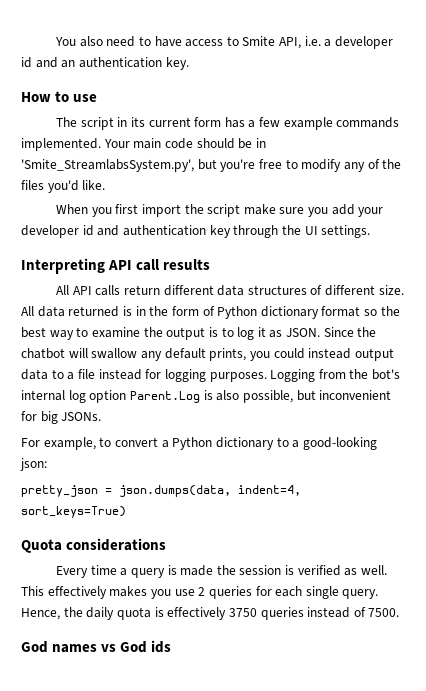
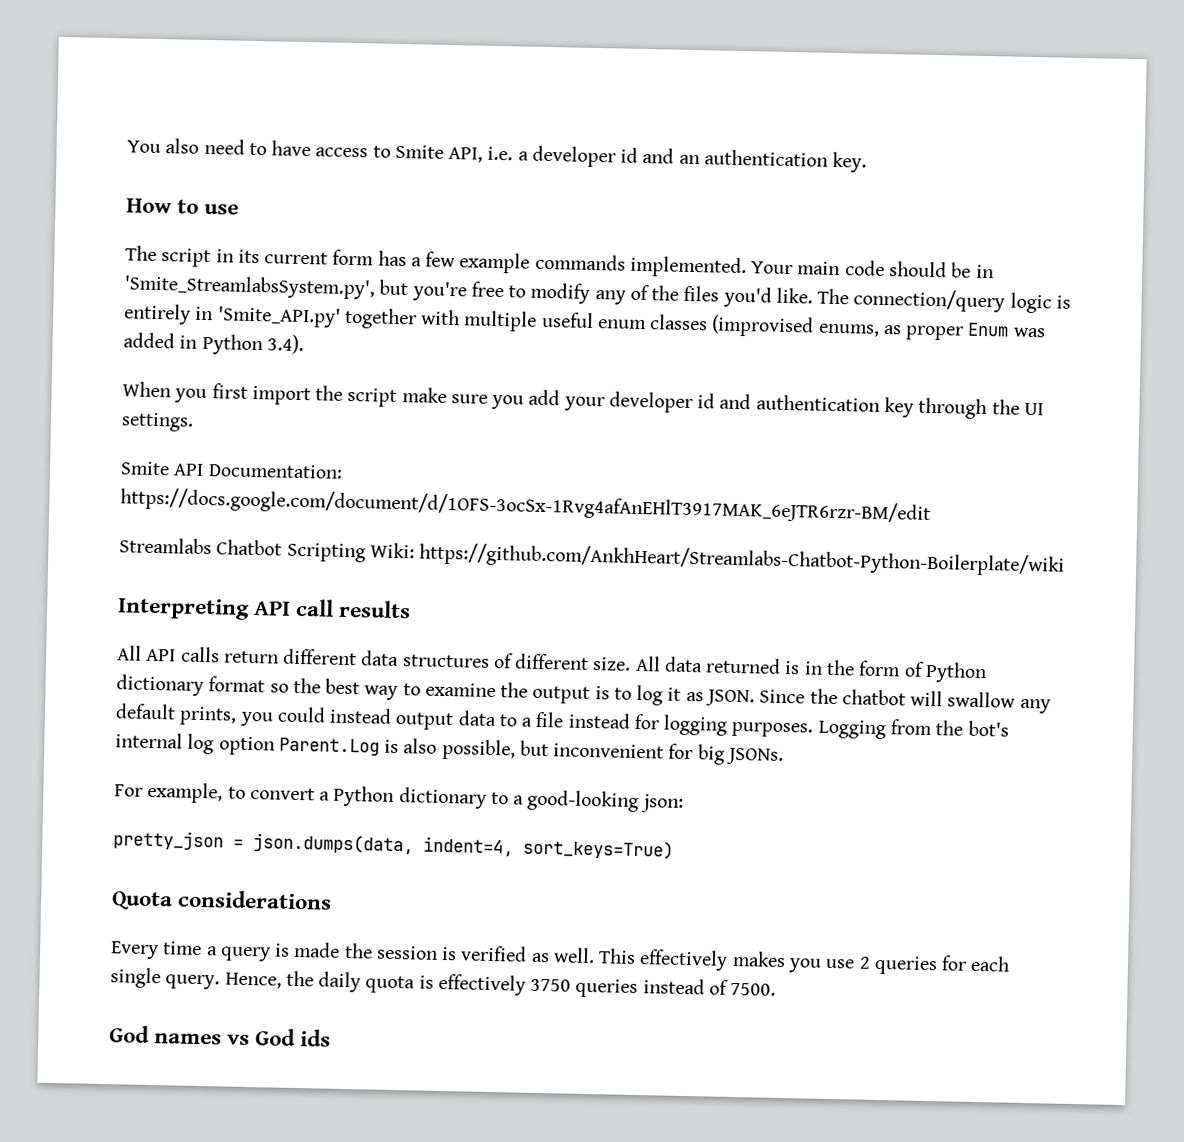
+ The connection/query logic is entirely in 'Smite_API.py' together with multiple useful enum classes (improvised enums, as proper Enum was added in Python 3.4).
+ Smite API Documentation: https://docs.google.com/document/d/1OFS-3ocSx-1Rvg4afAnEHlT3917MAK_6eJTR6rzr-BM/edit
+ Streamlabs Chatbot Scripting Wiki: https://github.com/AnkhHeart/Streamlabs-Chatbot-Python-Boilerplate/wiki

